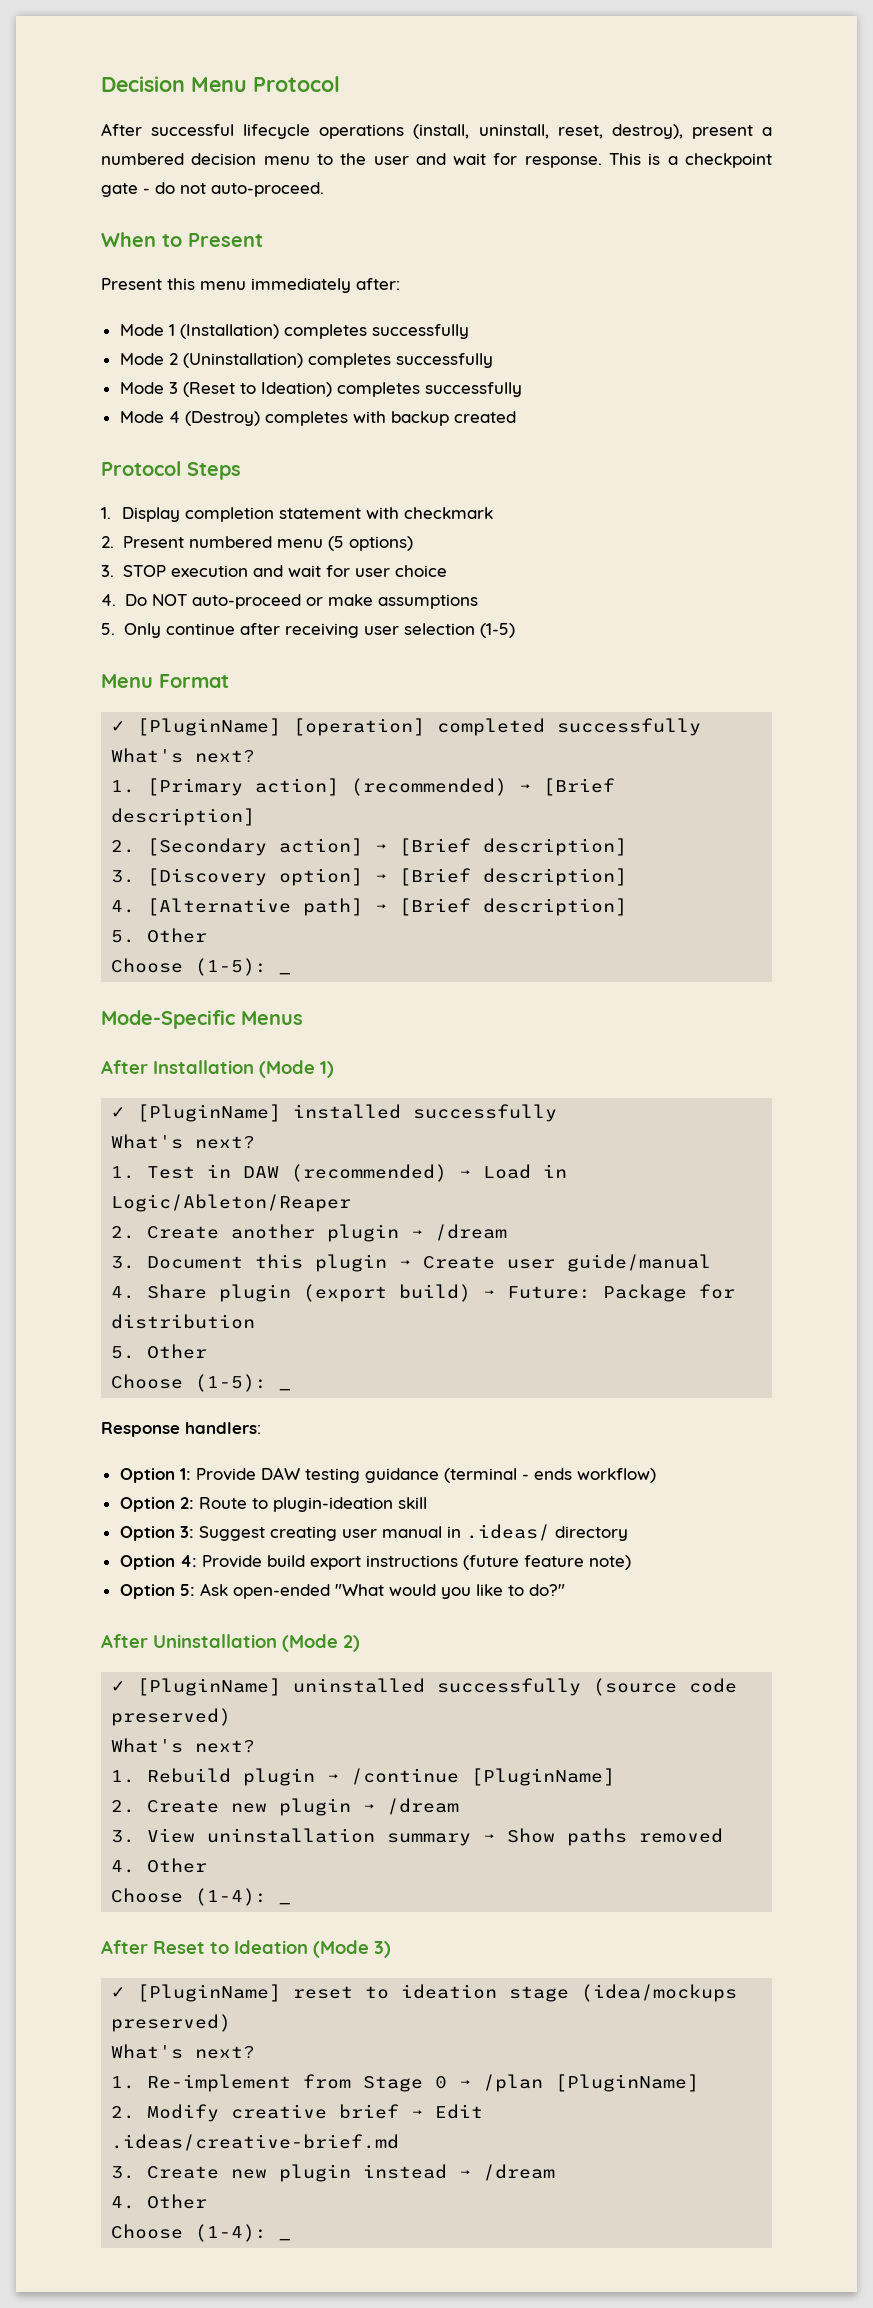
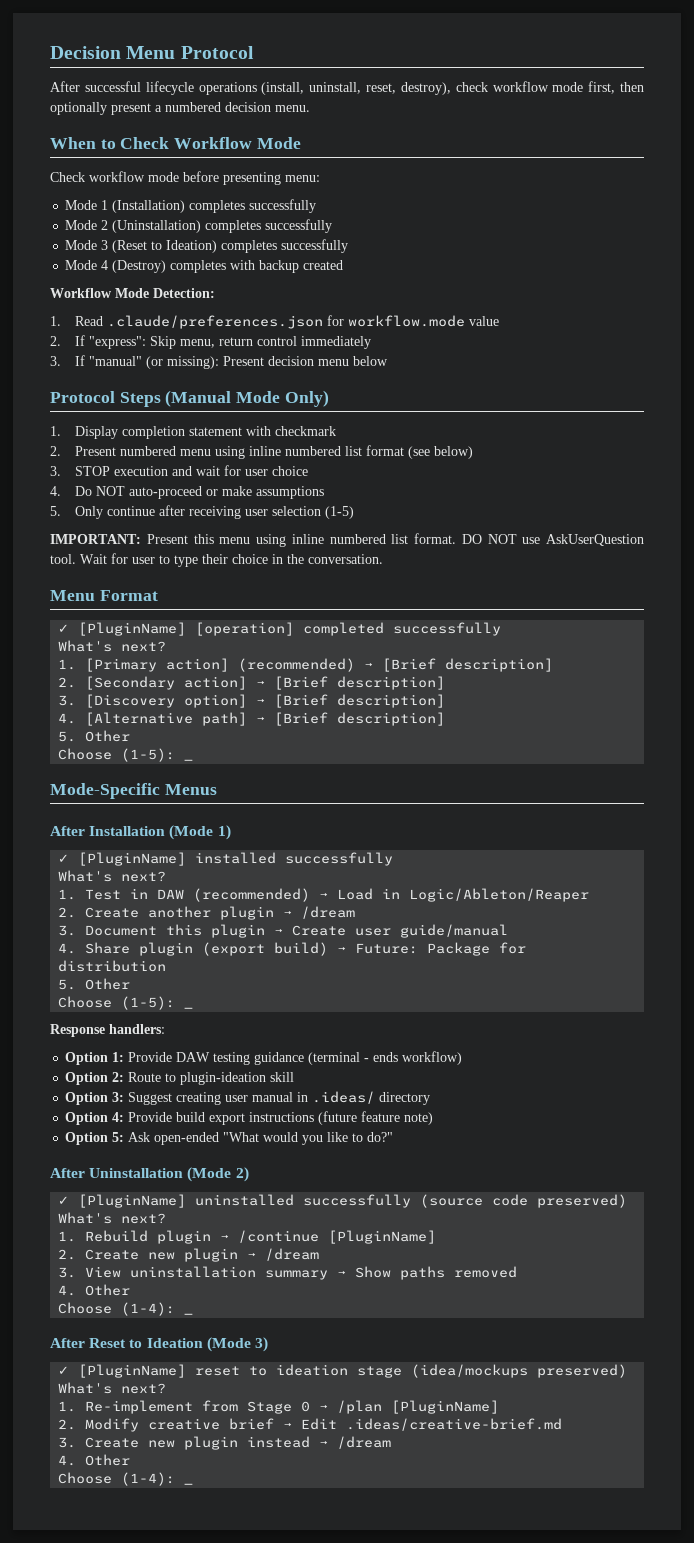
- After successful lifecycle operations (install, uninstall, reset, destroy), present a numbered decision menu to the user and wait for response. This is a checkpoint gate - do not auto-proceed.
- When to Present
- Present this menu immediately after:
+ After successful lifecycle operations (install, uninstall, reset, destroy), check workflow mode first, then optionally present a numbered decision menu.
+ When to Check Workflow Mode
+ Check workflow mode before presenting menu:
+ Workflow Mode Detection:
+ 1. Read .claude/preferences.json for workflow.mode value
+ 2. If "express": Skip menu, return control immediately
+ 3. If "manual" (or missing): Present decision menu below
- Protocol Steps
+ Protocol Steps (Manual Mode Only)
- 2. Present numbered menu (5 options)
+ 2. Present numbered menu using inline numbered list format (see below)
+ IMPORTANT: Present this menu using inline numbered list format. DO NOT use AskUserQuestion tool. Wait for user to type their choice in the conversation.

